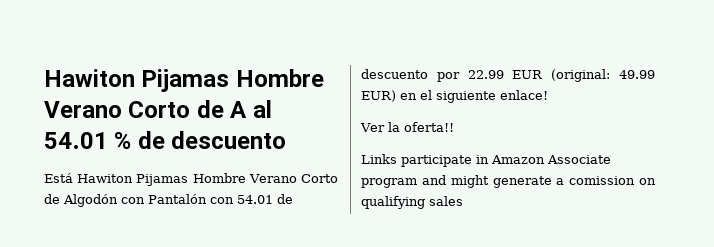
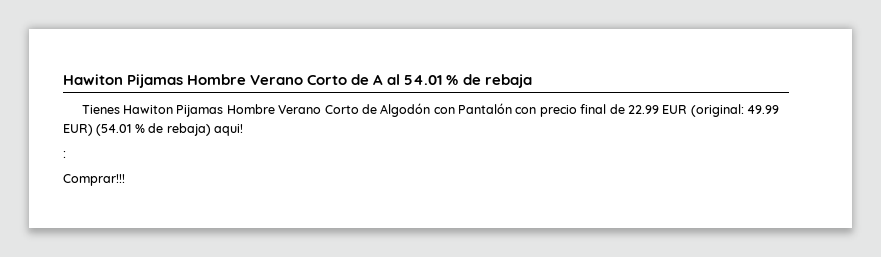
- Hawiton Pijamas Hombre Verano Corto de A al 54.01 % de descuento
- Está Hawiton Pijamas Hombre Verano Corto de Algodón con Pantalón con 54.01 de descuento por 22.99 EUR (original: 49.99 EUR) en el siguiente enlace!
- Ver la oferta!!
- Links participate in Amazon Associate program and might generate a comission on qualifying sales
+ Hawiton Pijamas Hombre Verano Corto de A al 54.01 % de rebaja
+ Tienes Hawiton Pijamas Hombre Verano Corto de Algodón con Pantalón con precio final de 22.99 EUR (original: 49.99 EUR) (54.01 % de rebaja) aqui!
+ :
+ Comprar!!!

